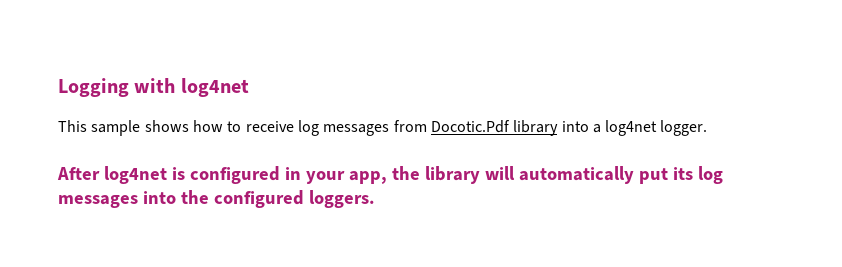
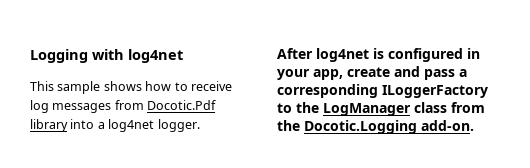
- After log4net is configured in your app, the library will automatically put its log messages into the configured loggers.
+ After log4net is configured in your app, create and pass a corresponding ILoggerFactory to the LogManager class from the Docotic.Logging add-on.

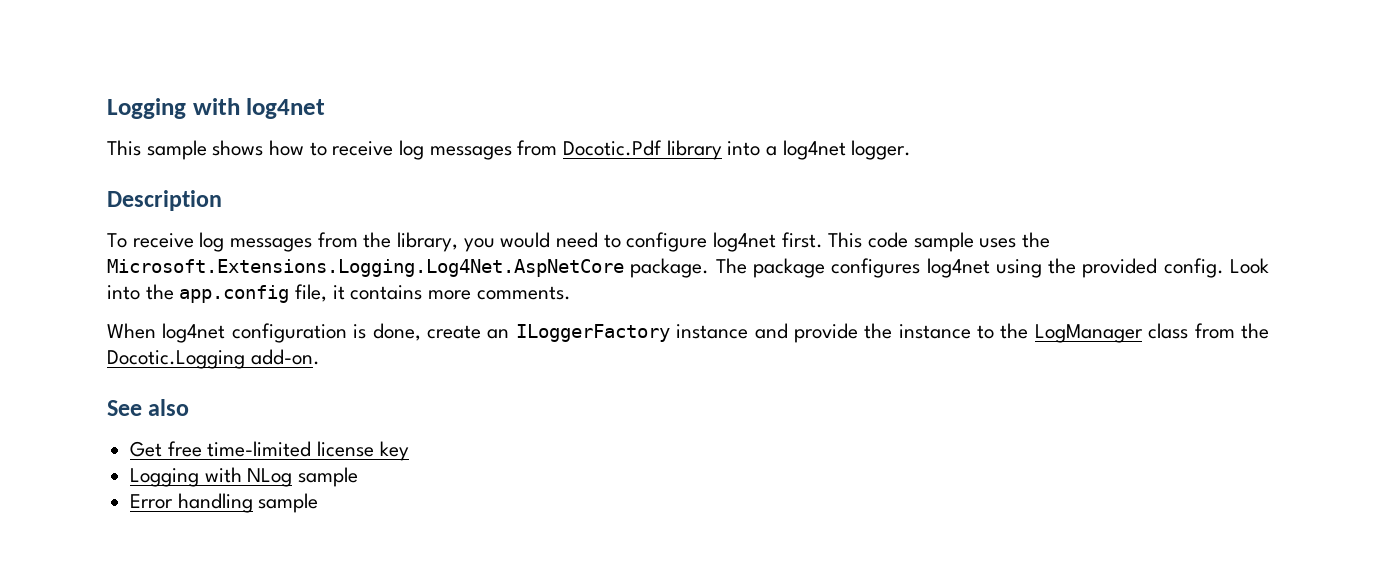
- After log4net is configured in your app, create and pass a corresponding ILoggerFactory to the LogManager class from the Docotic.Logging add-on.
+ Description
+ To receive log messages from the library, you would need to configure log4net first. This code sample uses the Microsoft.Extensions.Logging.Log4Net.AspNetCore package. The package configures log4net using the provided config. Look into the app.config file, it contains more comments.
+ When log4net configuration is done, create an ILoggerFactory instance and provide the instance to the LogManager class from the Docotic.Logging add-on.
+ See also
+ Get free time-limited license key
+ Logging with NLog sample
+ Error handling sample

